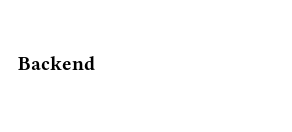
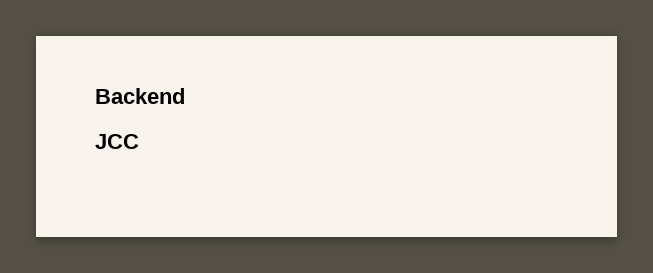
+ JCC

